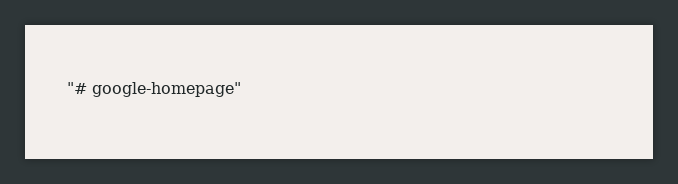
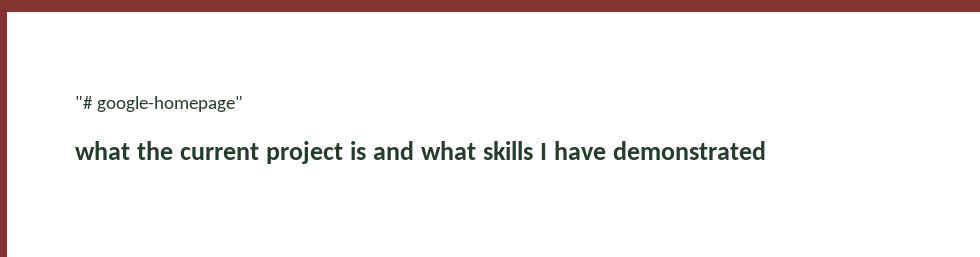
+ what the current project is and what skills I have demonstrated

